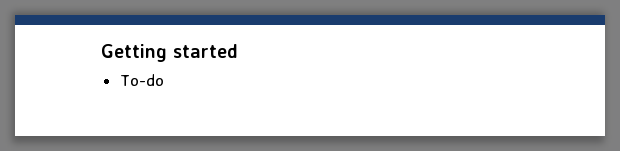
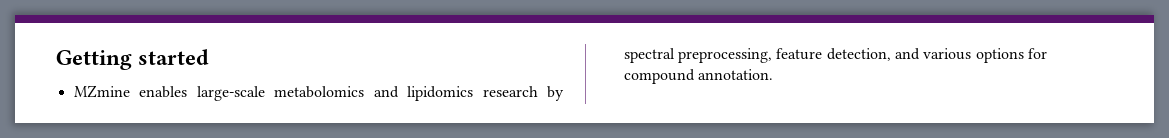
- To-do
+ MZmine enables large-scale metabolomics and lipidomics research by spectral preprocessing, feature detection, and various options for compound annotation.

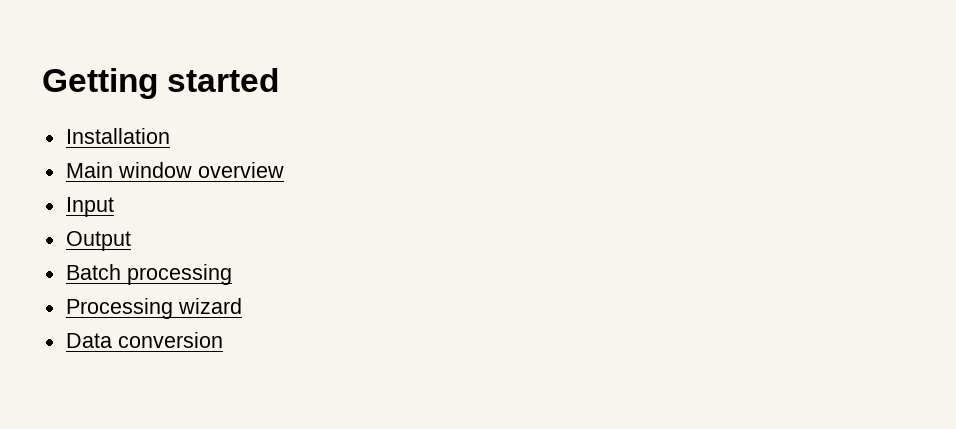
- MZmine enables large-scale metabolomics and lipidomics research by spectral preprocessing, feature detection, and various options for compound annotation.
+ Installation
+ Main window overview
+ Input
+ Output
+ Batch processing
+ Processing wizard
+ Data conversion

